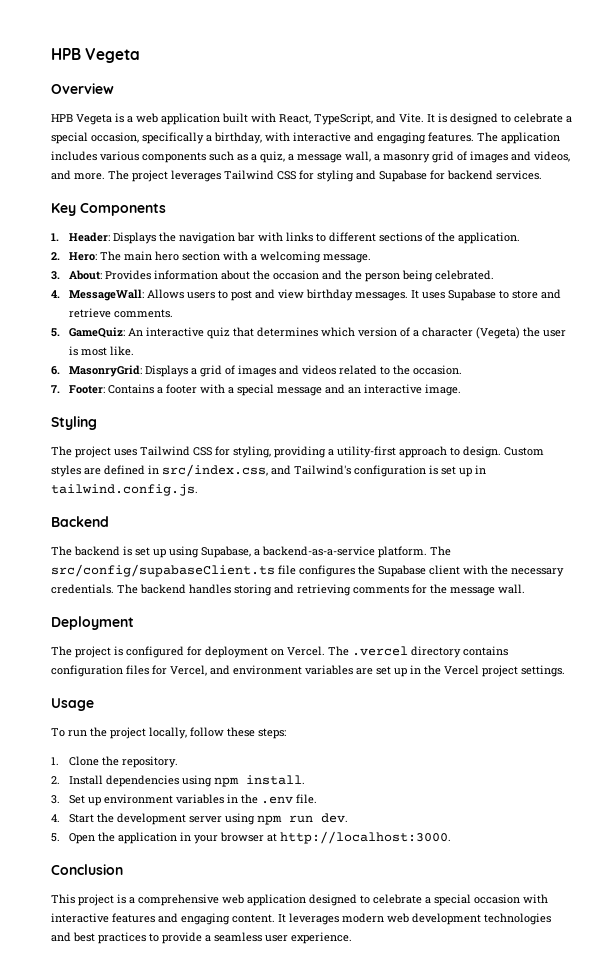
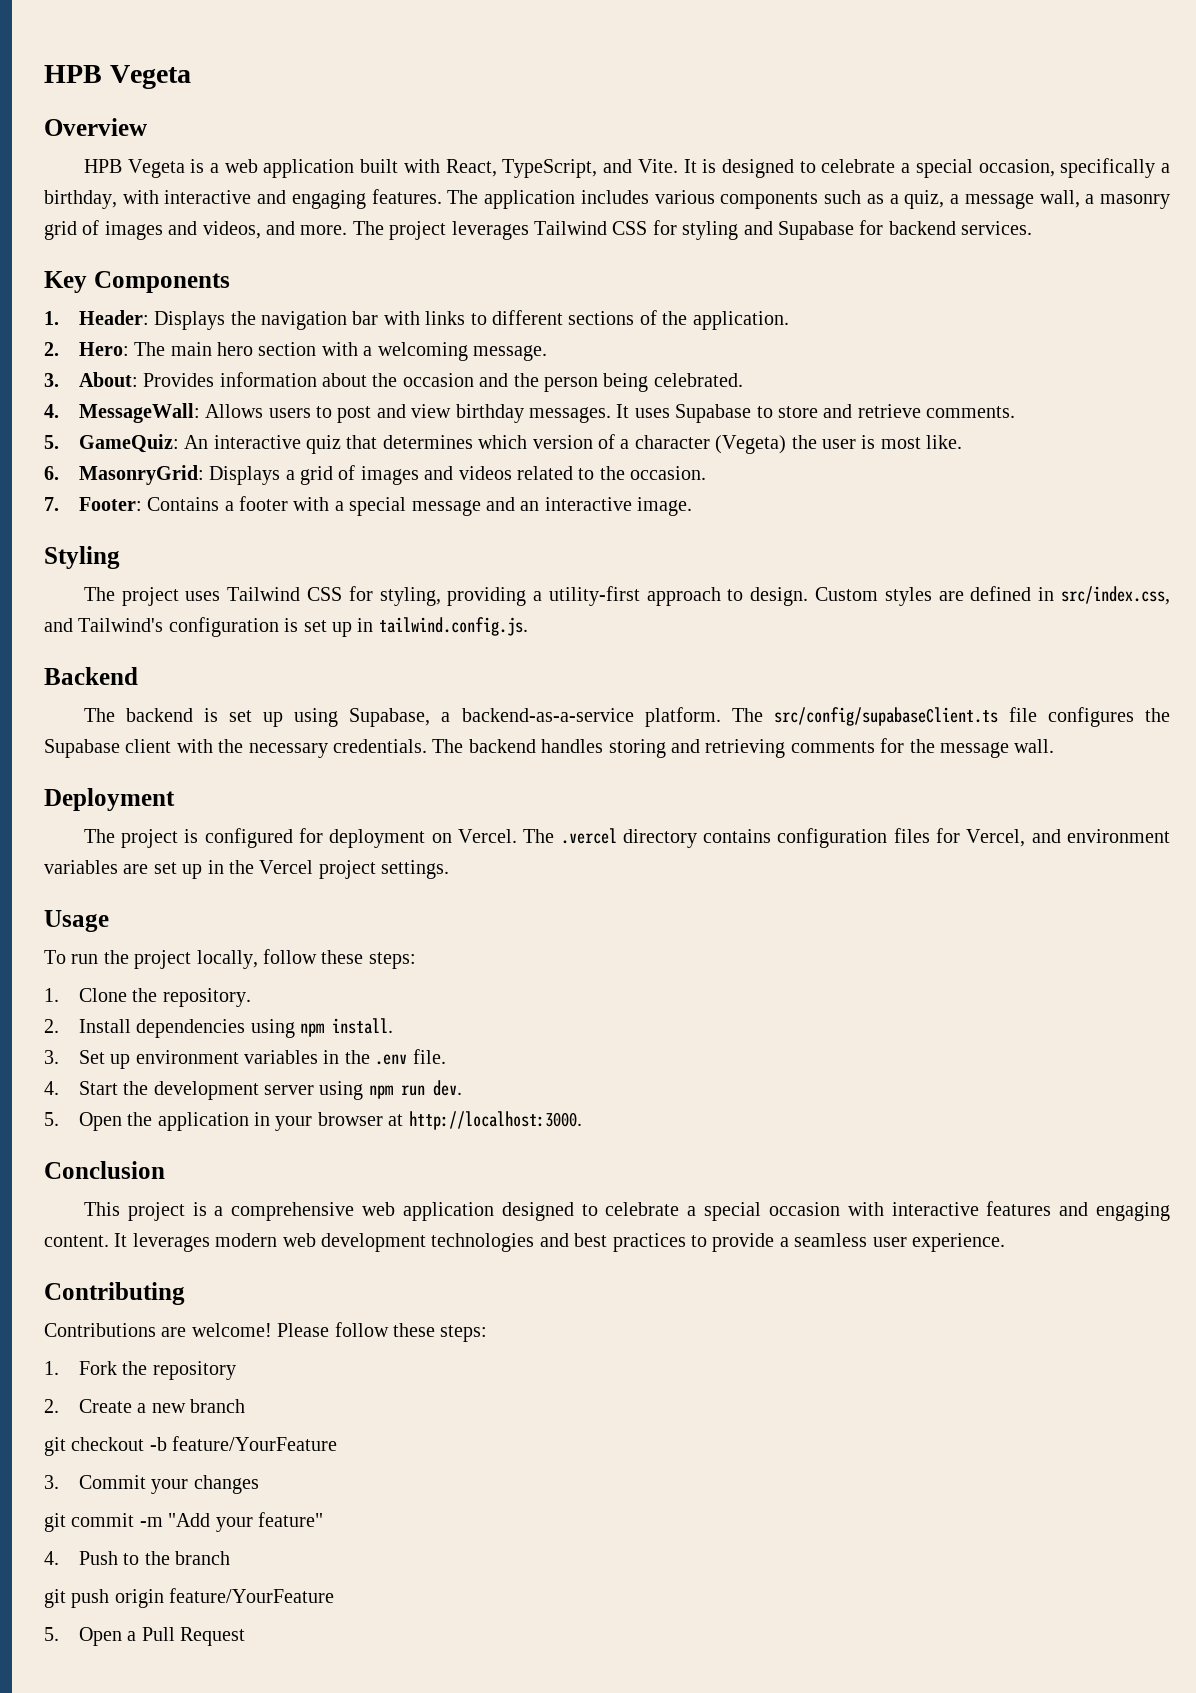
+ Contributing
+ Contributions are welcome! Please follow these steps:
+ 1. Fork the repository
+ 2. Create a new branch
+ git checkout -b feature/YourFeature
+ 3. Commit your changes
+ git commit -m "Add your feature"
+ 4. Push to the branch
+ git push origin feature/YourFeature
+ 5. Open a Pull Request

